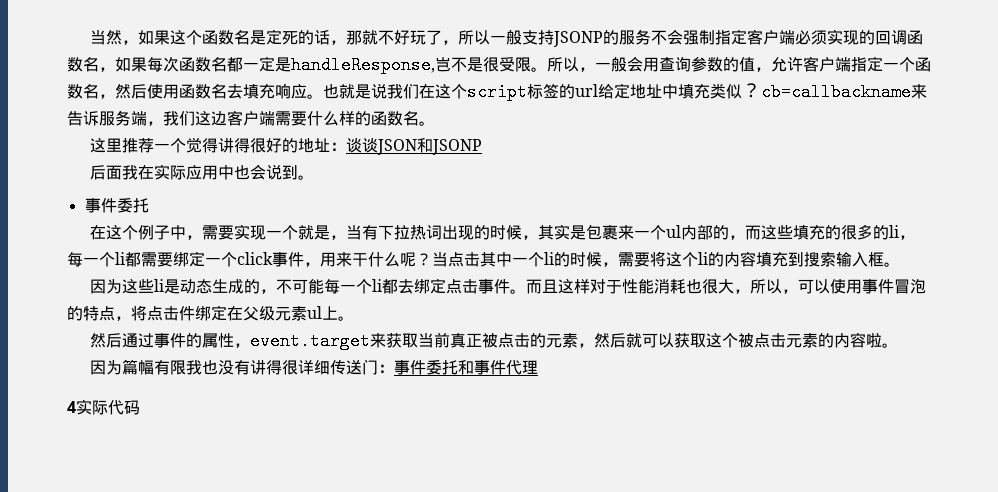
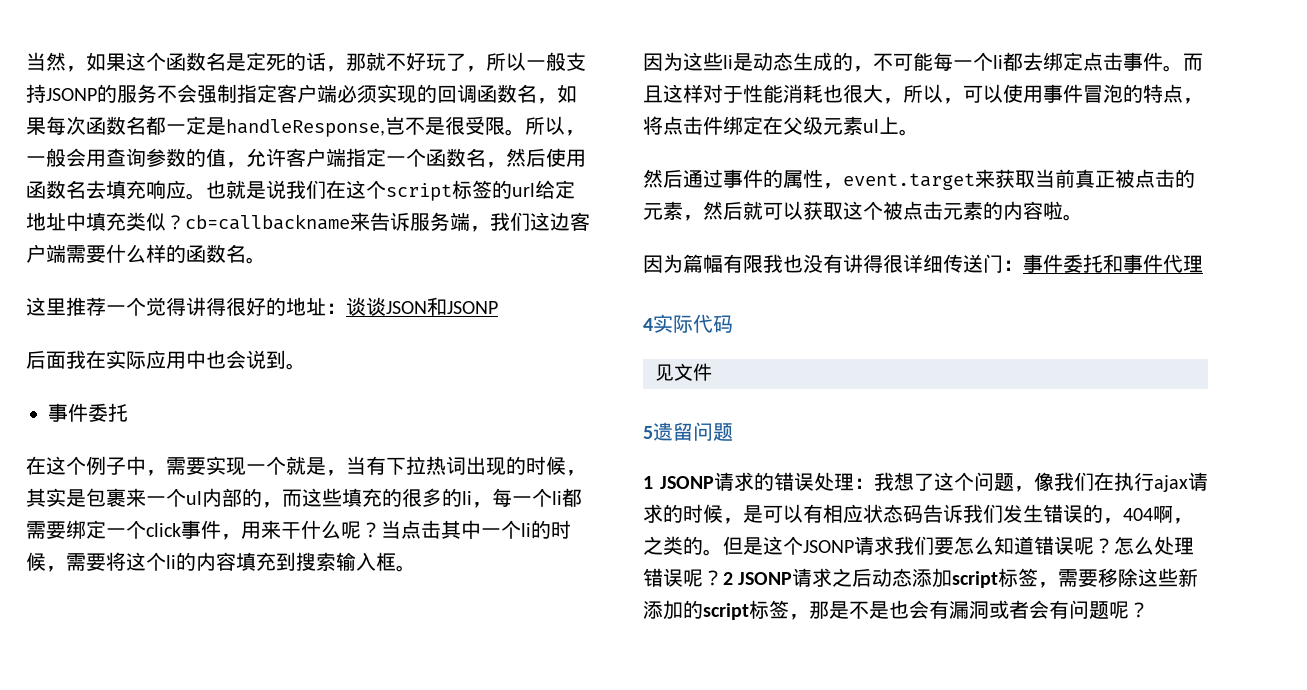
+ 见文件
+ 5遗留问题
+ 1 JSONP请求的错误处理：我想了这个问题，像我们在执行ajax请求的时候，是可以有相应状态码告诉我们发生错误的，404啊，之类的。但是这个JSONP请求我们要怎么知道错误呢？怎么处理错误呢？2 JSONP请求之后动态添加script标签，需要移除这些新添加的script标签，那是不是也会有漏洞或者会有问题呢？

